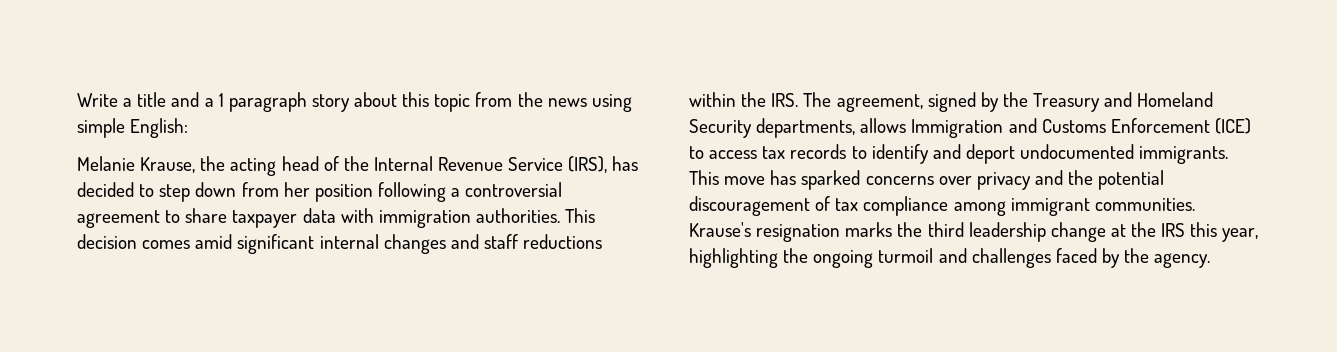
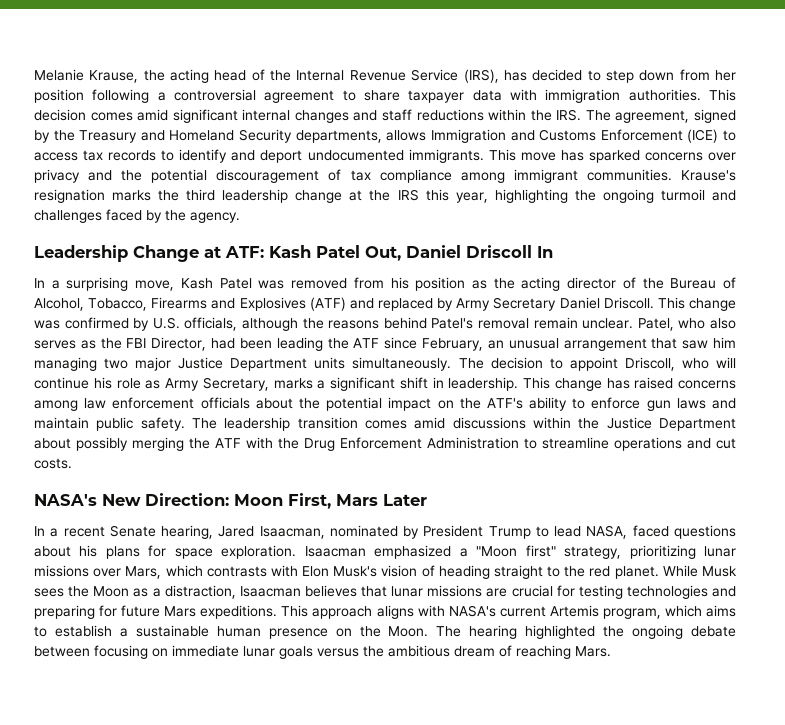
- Write a title and a 1 paragraph story about this topic from the news using simple English:
+ Leadership Change at ATF: Kash Patel Out, Daniel Driscoll In
+ In a surprising move, Kash Patel was removed from his position as the acting director of the Bureau of Alcohol, Tobacco, Firearms and Explosives (ATF) and replaced by Army Secretary Daniel Driscoll. This change was confirmed by U.S. officials, although the reasons behind Patel's removal remain unclear. Patel, who also serves as the FBI Director, had been leading the ATF since February, an unusual arrangement that saw him managing two major Justice Department units simultaneously. The decision to appoint Driscoll, who will continue his role as Army Secretary, marks a significant shift in leadership. This change has raised concerns among law enforcement officials about the potential impact on the ATF's ability to enforce gun laws and maintain public safety. The leadership transition comes amid discussions within the Justice Department about possibly merging the ATF with the Drug Enforcement Administration to streamline operations and cut costs.
+ NASA's New Direction: Moon First, Mars Later
+ In a recent Senate hearing, Jared Isaacman, nominated by President Trump to lead NASA, faced questions about his plans for space exploration. Isaacman emphasized a "Moon first" strategy, prioritizing lunar missions over Mars, which contrasts with Elon Musk's vision of heading straight to the red planet. While Musk sees the Moon as a distraction, Isaacman believes that lunar missions are crucial for testing technologies and preparing for future Mars expeditions. This approach aligns with NASA's current Artemis program, which aims to establish a sustainable human presence on the Moon. The hearing highlighted the ongoing debate between focusing on immediate lunar goals versus the ambitious dream of reaching Mars.

